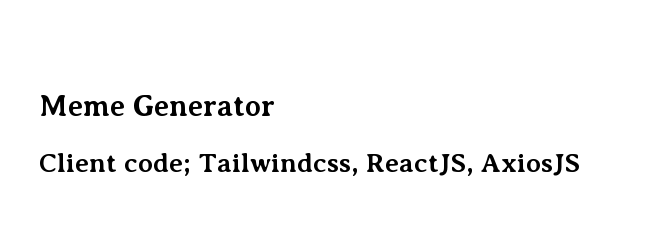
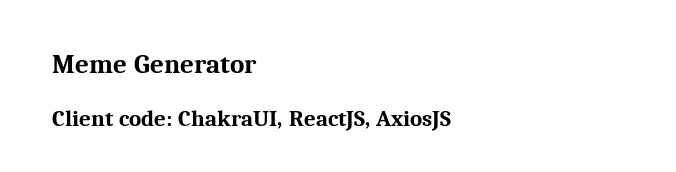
- Client code; Tailwindcss, ReactJS, AxiosJS
+ Client code: ChakraUI, ReactJS, AxiosJS

